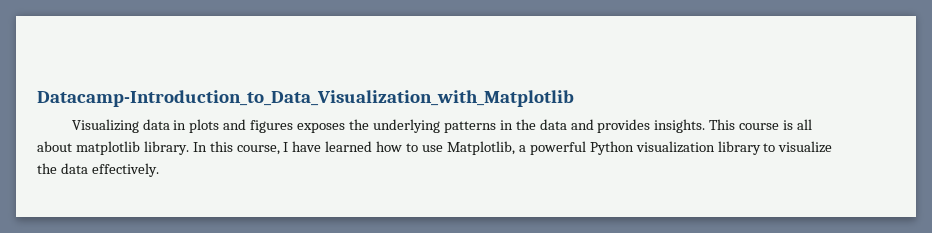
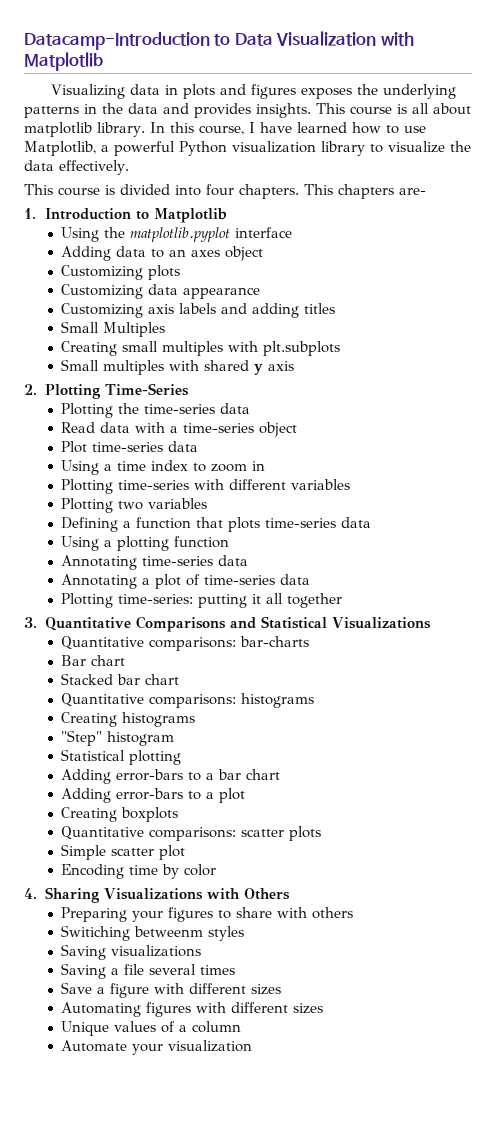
- Datacamp-Introduction_to_Data_Visualization_with_Matplotlib
+ Datacamp-Introduction to Data Visualization with Matplotlib
+ This course is divided into four chapters. This chapters are-
+ 1. Introduction to Matplotlib
+ Using the matplotlib.pyplot interface
+ Adding data to an axes object
+ Customizing plots
+ Customizing data appearance
+ Customizing axis labels and adding titles
+ Small Multiples
+ Creating small multiples with plt.subplots
+ Small multiples with shared y axis
+ 2. Plotting Time-Series
+ Plotting the time-series data
+ Read data with a time-series object
+ Plot time-series data
+ Using a time index to zoom in
+ Plotting time-series with different variables
+ Plotting two variables
+ Defining a function that plots time-series data
+ Using a plotting function
+ Annotating time-series data
+ Annotating a plot of time-series data
+ Plotting time-series: putting it all together
+ 3. Quantitative Comparisons and Statistical Visualizations
+ Quantitative comparisons: bar-charts
+ Bar chart
+ Stacked bar chart
+ Quantitative comparisons: histograms
+ Creating histograms
+ "Step" histogram
+ Statistical plotting
+ Adding error-bars to a bar chart
+ Adding error-bars to a plot
+ Creating boxplots
+ Quantitative comparisons: scatter plots
+ Simple scatter plot
+ Encoding time by color
+ 4. Sharing Visualizations with Others
+ Preparing your figures to share with others
+ Switiching betweenm styles
+ Saving visualizations
+ Saving a file several times
+ Save a figure with different sizes
+ Automating figures with different sizes
+ Unique values of a column
+ Automate your visualization

